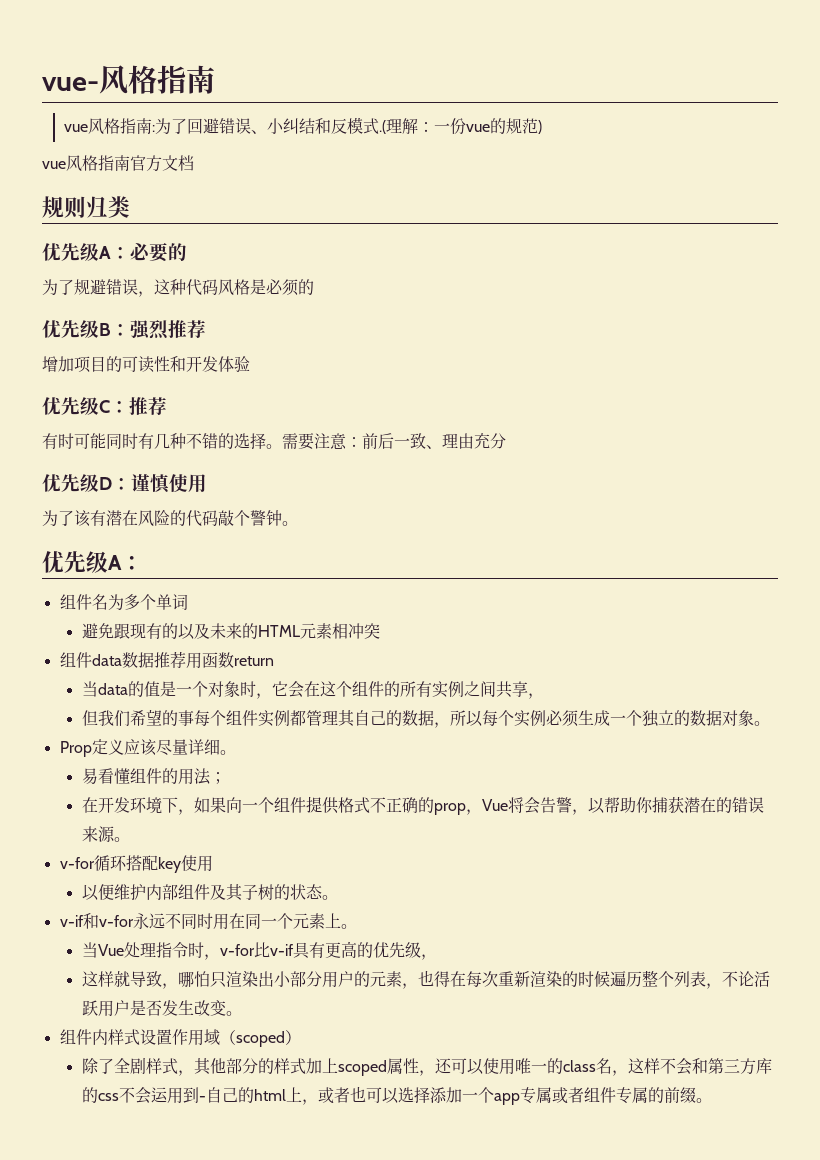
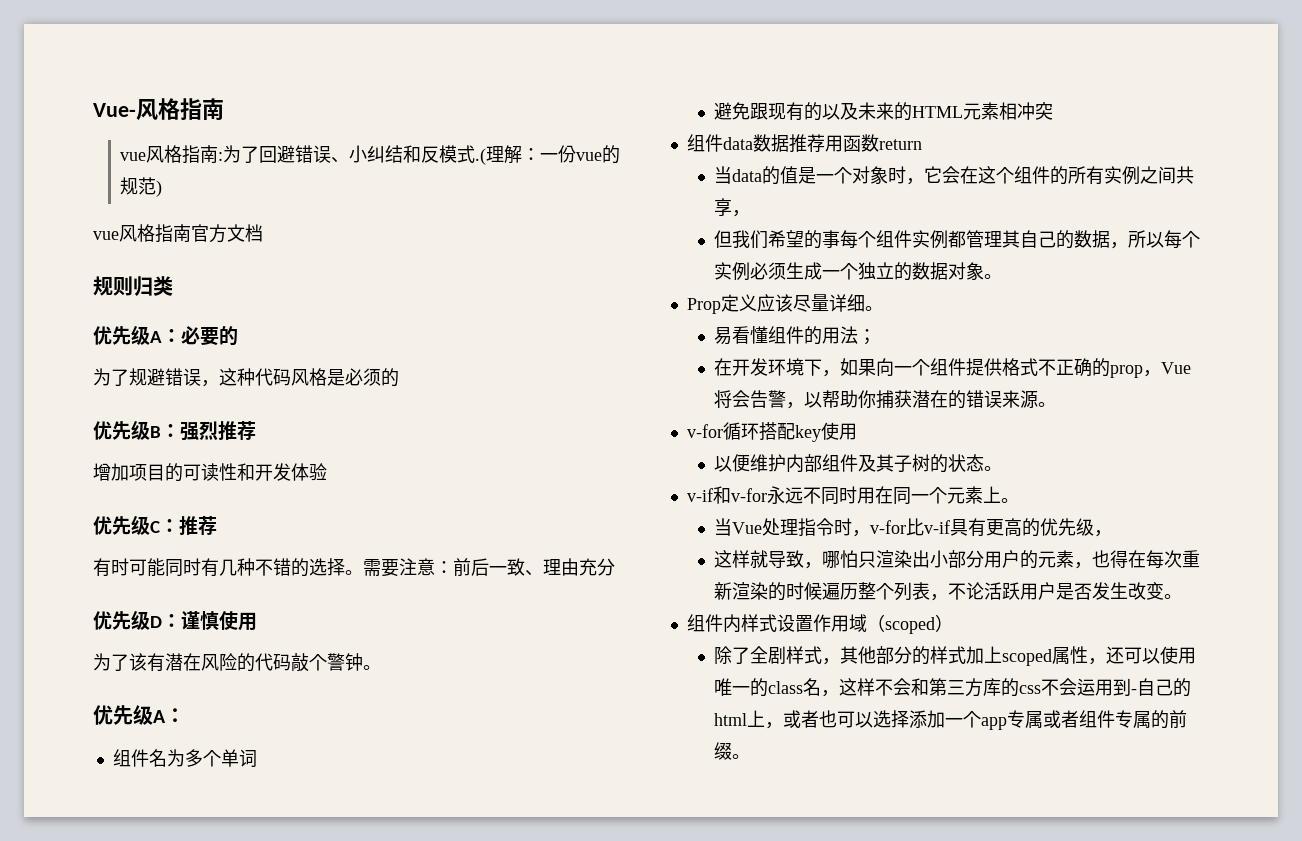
- vue-风格指南
+ Vue-风格指南

